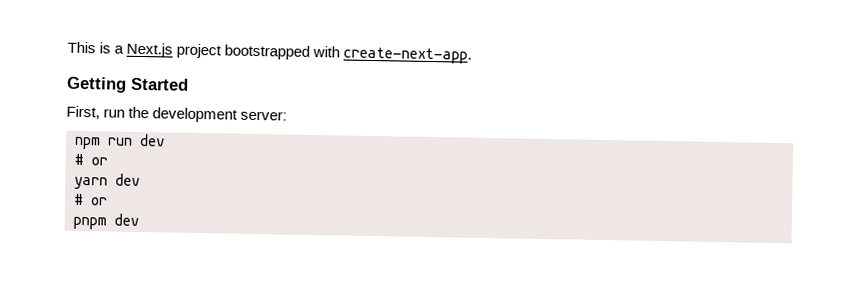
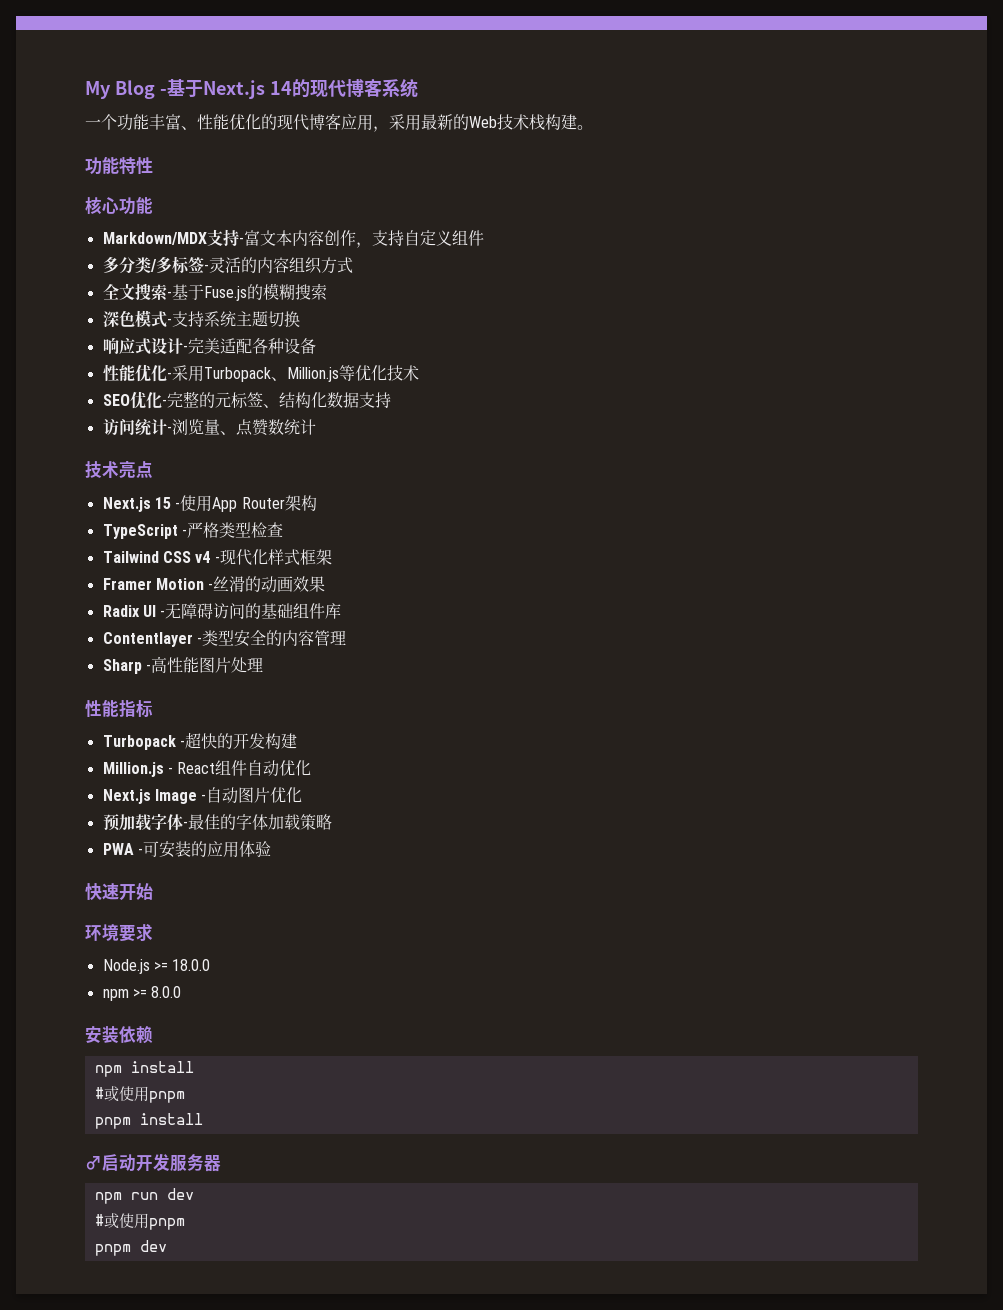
- This is a Next.js project bootstrapped with create-next-app.
- Getting Started
- First, run the development server:
+ My Blog -基于Next.js 14的现代博客系统
+ 一个功能丰富、性能优化的现代博客应用，采用最新的Web技术栈构建。
+ 功能特性
+ 核心功能
+ Markdown/MDX支持-富文本内容创作，支持自定义组件
+ 多分类/多标签-灵活的内容组织方式
+ 全文搜索-基于Fuse.js的模糊搜索
+ 深色模式-支持系统主题切换
+ 响应式设计-完美适配各种设备
+ 性能优化-采用Turbopack、Million.js等优化技术
+ SEO优化-完整的元标签、结构化数据支持
+ 访问统计-浏览量、点赞数统计
+ 技术亮点
+ Next.js 15 -使用App Router架构
+ TypeScript -严格类型检查
+ Tailwind CSS v4 -现代化样式框架
+ Framer Motion -丝滑的动画效果
+ Radix UI -无障碍访问的基础组件库
+ Contentlayer -类型安全的内容管理
+ Sharp -高性能图片处理
+ 性能指标
+ Turbopack -超快的开发构建
+ Million.js - React组件自动优化
+ Next.js Image -自动图片优化
+ 预加载字体-最佳的字体加载策略
+ PWA -可安装的应用体验
+ 快速开始
+ 环境要求
+ Node.js >= 18.0.0
+ npm >= 8.0.0
+ 安装依赖
+ npm install
+ #或使用pnpm
+ pnpm install
+ ♂启动开发服务器
  npm run dev
- # or
- yarn dev
- # or
+ #或使用pnpm

